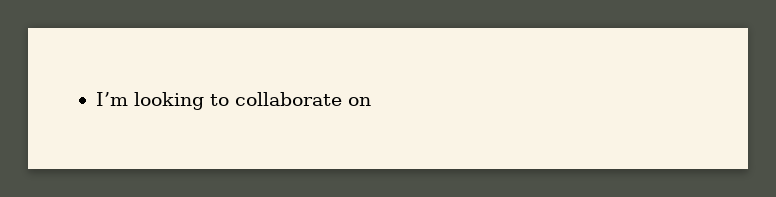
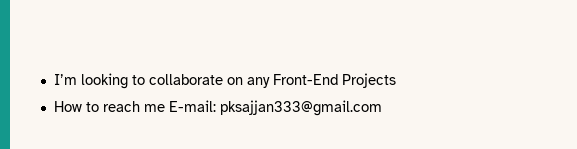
- I’m looking to collaborate on
+ I’m looking to collaborate on any Front-End Projects
+ How to reach me E-mail: pksajjan333@gmail.com

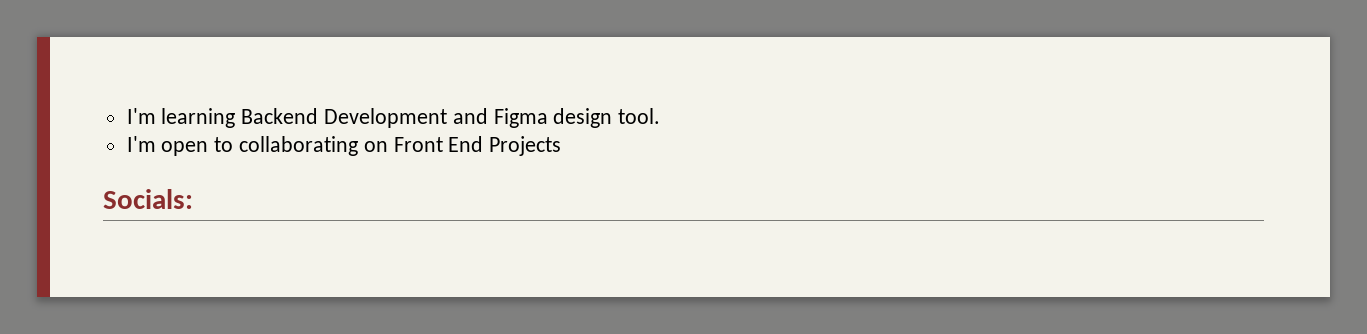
- I’m looking to collaborate on any Front-End Projects
- How to reach me E-mail: pksajjan333@gmail.com
+ I'm learning Backend Development and Figma design tool.
+ I'm open to collaborating on Front End Projects
+ Socials:

